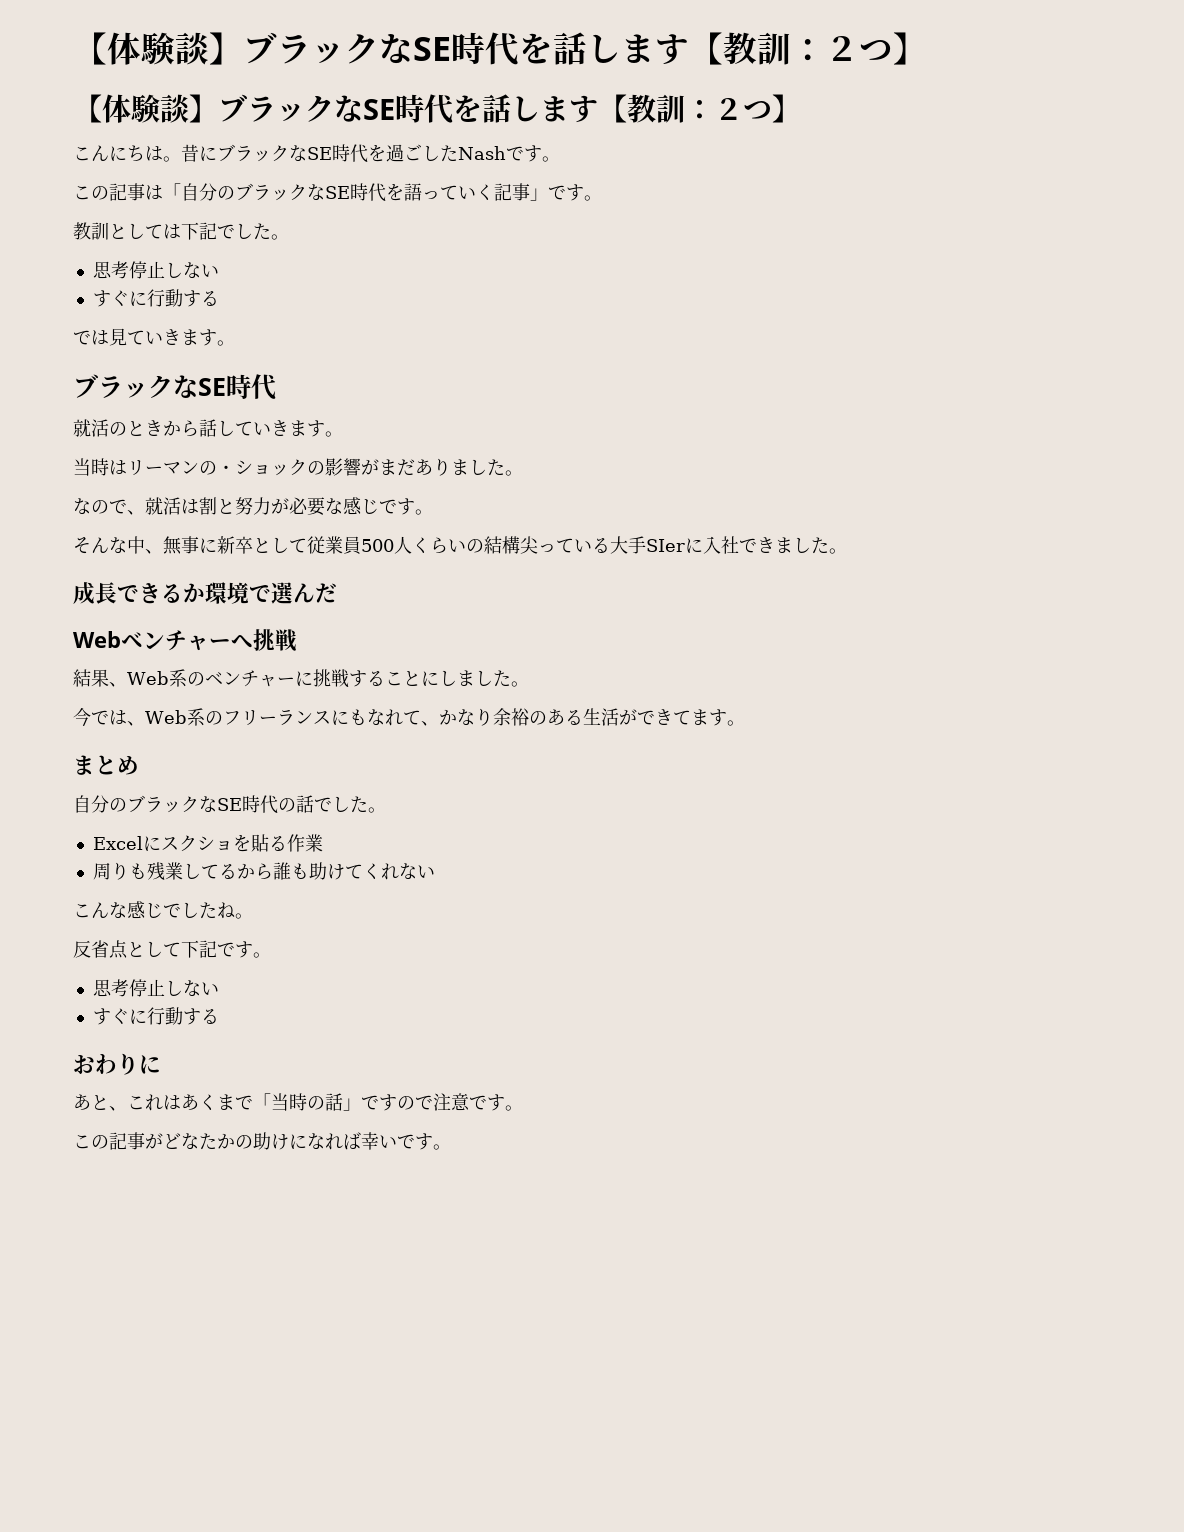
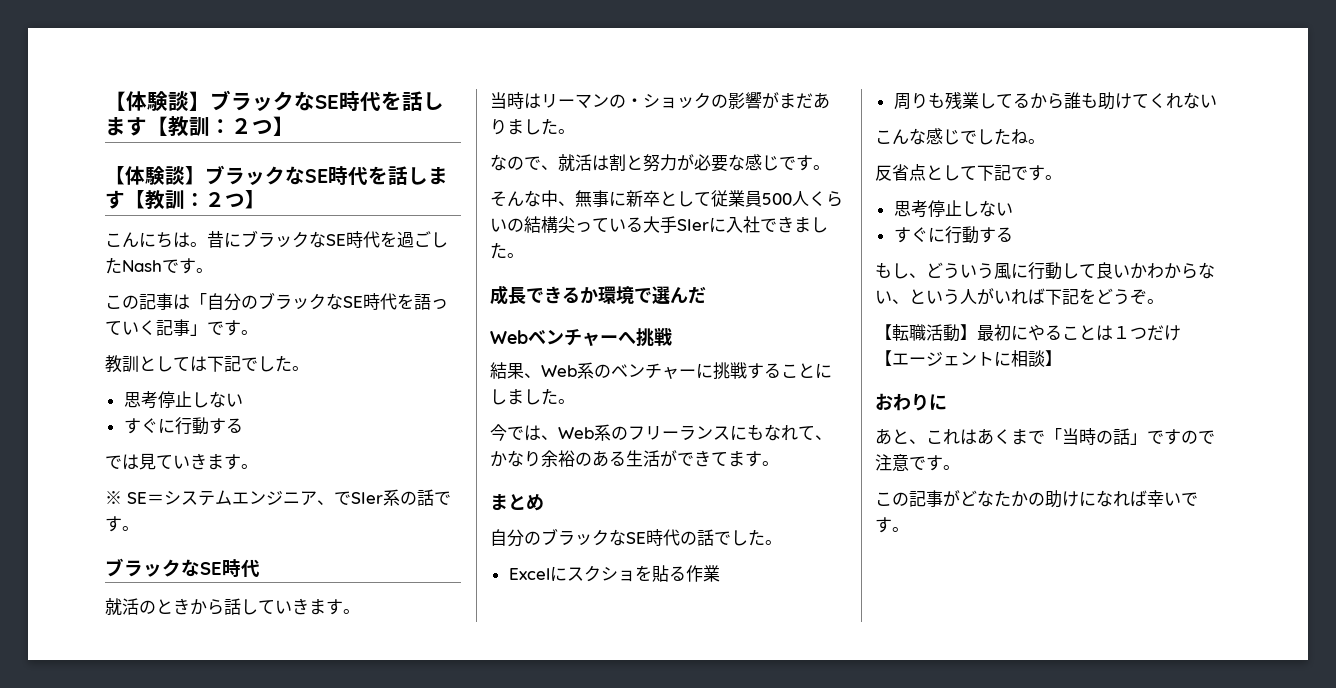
+ ※ SE＝システムエンジニア、でSIer系の話です。
+ もし、どういう風に行動して良いかわからない、という人がいれば下記をどうぞ。
+ 【転職活動】最初にやることは１つだけ【エージェントに相談】

